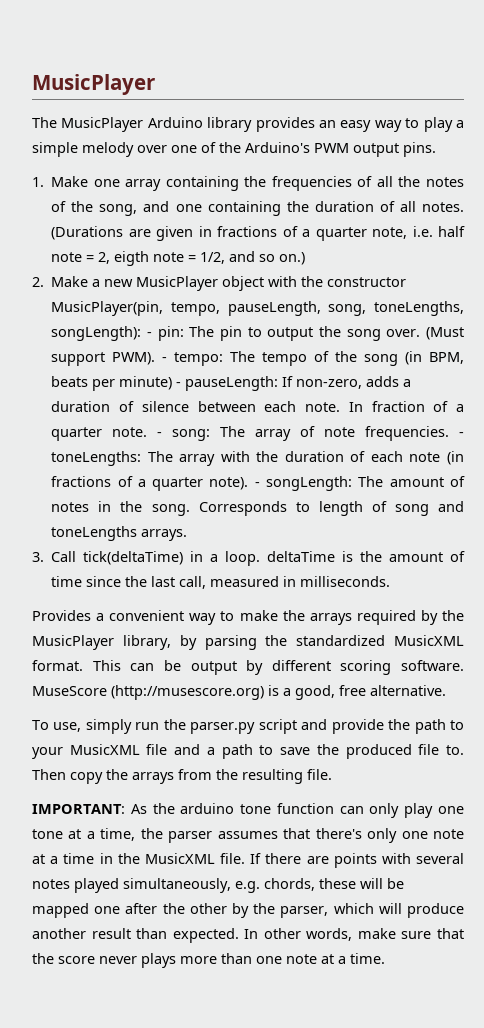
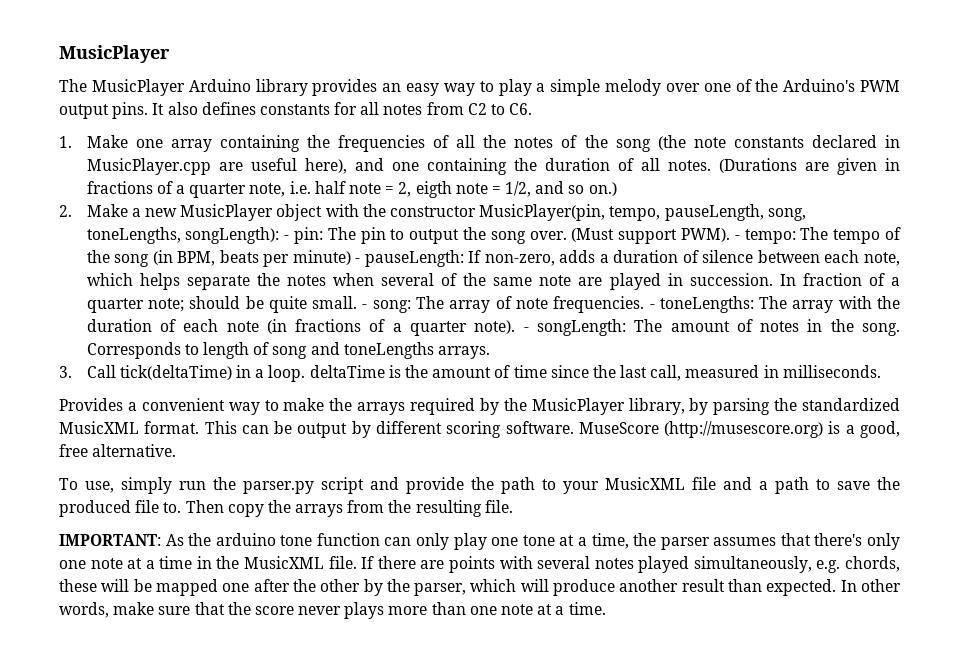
+ It also defines constants for all notes from C2 to C6.
- 1. Make one array containing the frequencies of all the notes of the song, and one containing the duration of all notes.
+ 1. Make one array containing the frequencies of all the notes of the song (the note constants declared in MusicPlayer.cpp are useful here), and one containing the duration of all notes.
- - tempo: The tempo of the song (in BPM, beats per minute) - pauseLength: If non-zero, adds a duration of silence between each note.
+ - tempo: The tempo of the song (in BPM, beats per minute) - pauseLength: If non-zero, adds a duration of silence between each note, which helps separate the notes when several of the same note are played in succession.
- In fraction of a quarter note.
+ In fraction of a quarter note; should be quite small.

